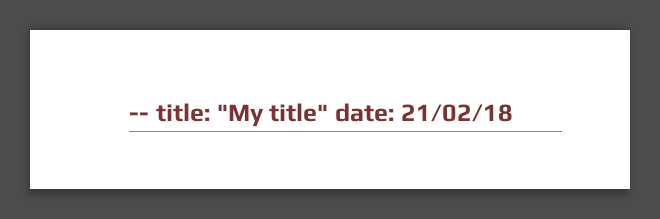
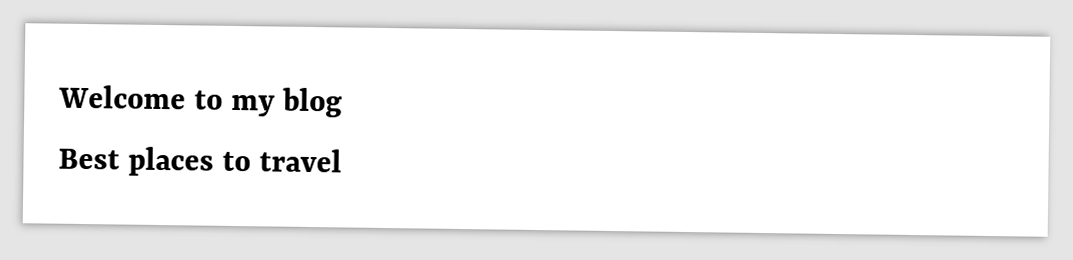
- -- title: "My title" date: 21/02/18
+ Welcome to my blog
+ Best places to travel

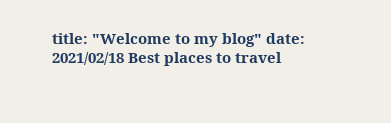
- Welcome to my blog
- Best places to travel
+ title: "Welcome to my blog" date: 2021/02/18 Best places to travel

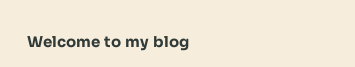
- title: "Welcome to my blog" date: 2021/02/18 Best places to travel
+ Welcome to my blog

